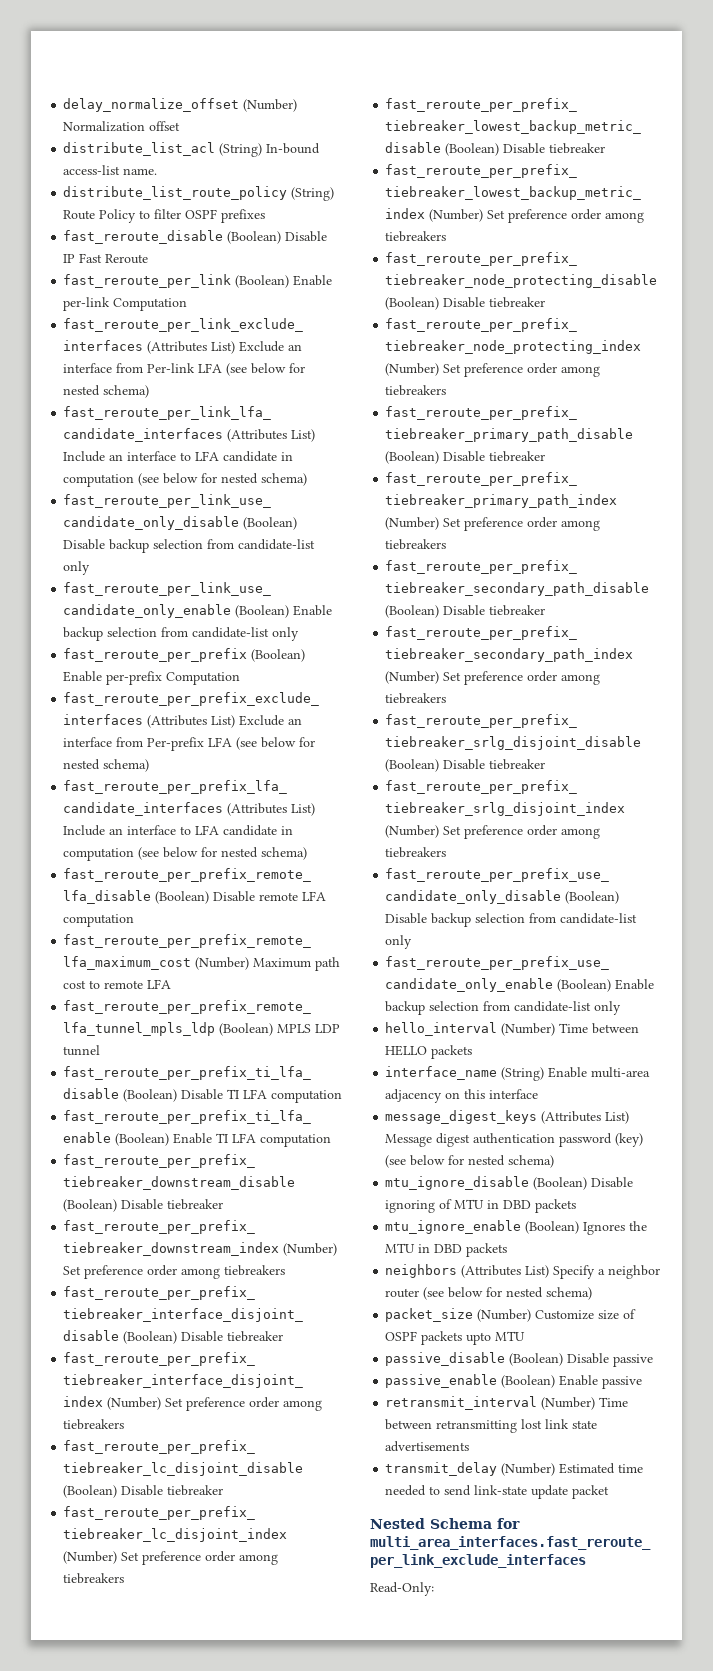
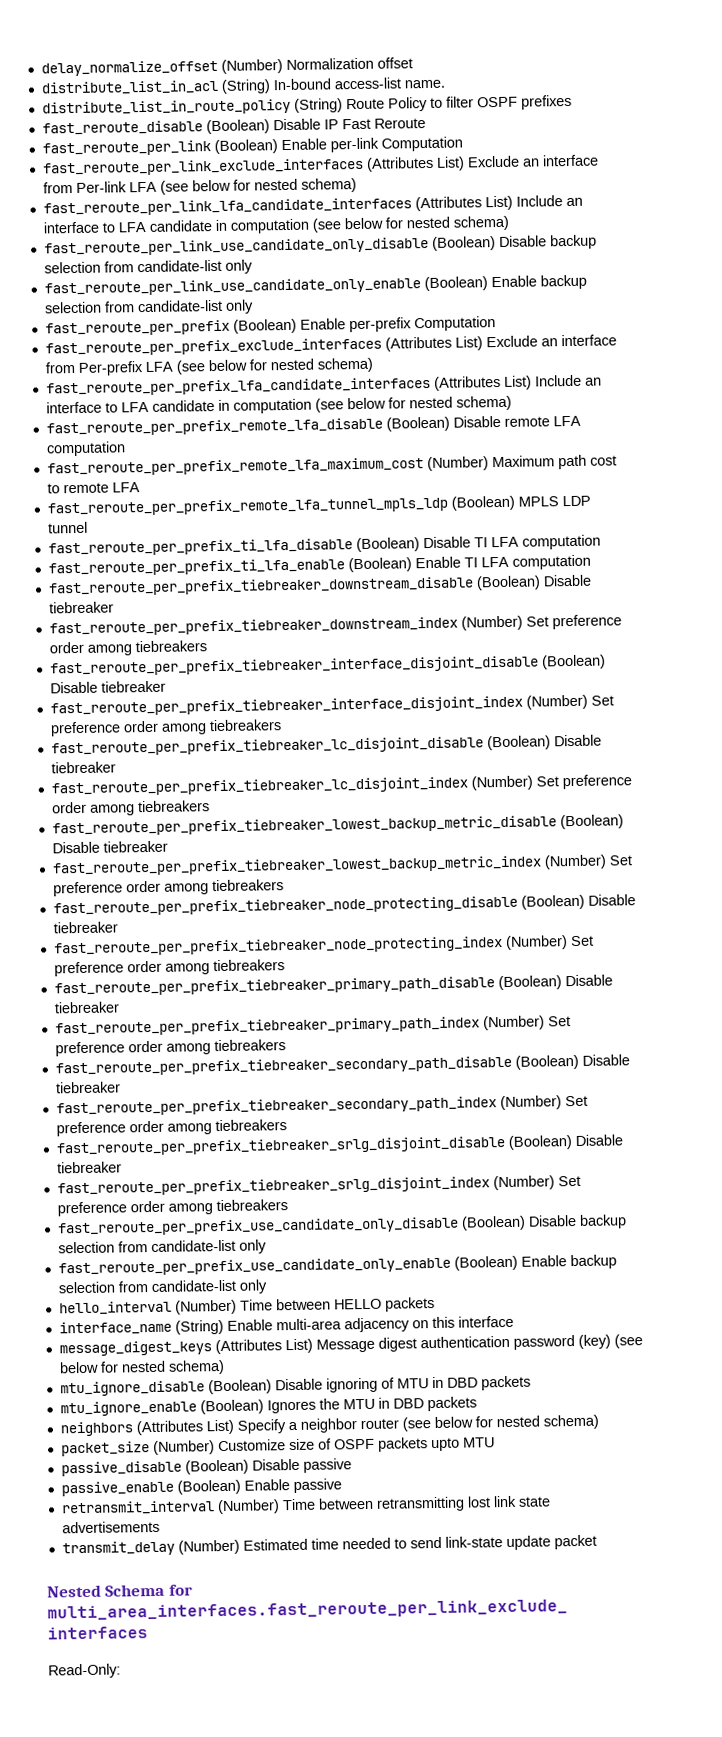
- distribute_list_acl (String) In-bound access-list name.
+ distribute_list_in_acl (String) In-bound access-list name.
- distribute_list_route_policy (String) Route Policy to filter OSPF prefixes
+ distribute_list_in_route_policy (String) Route Policy to filter OSPF prefixes

